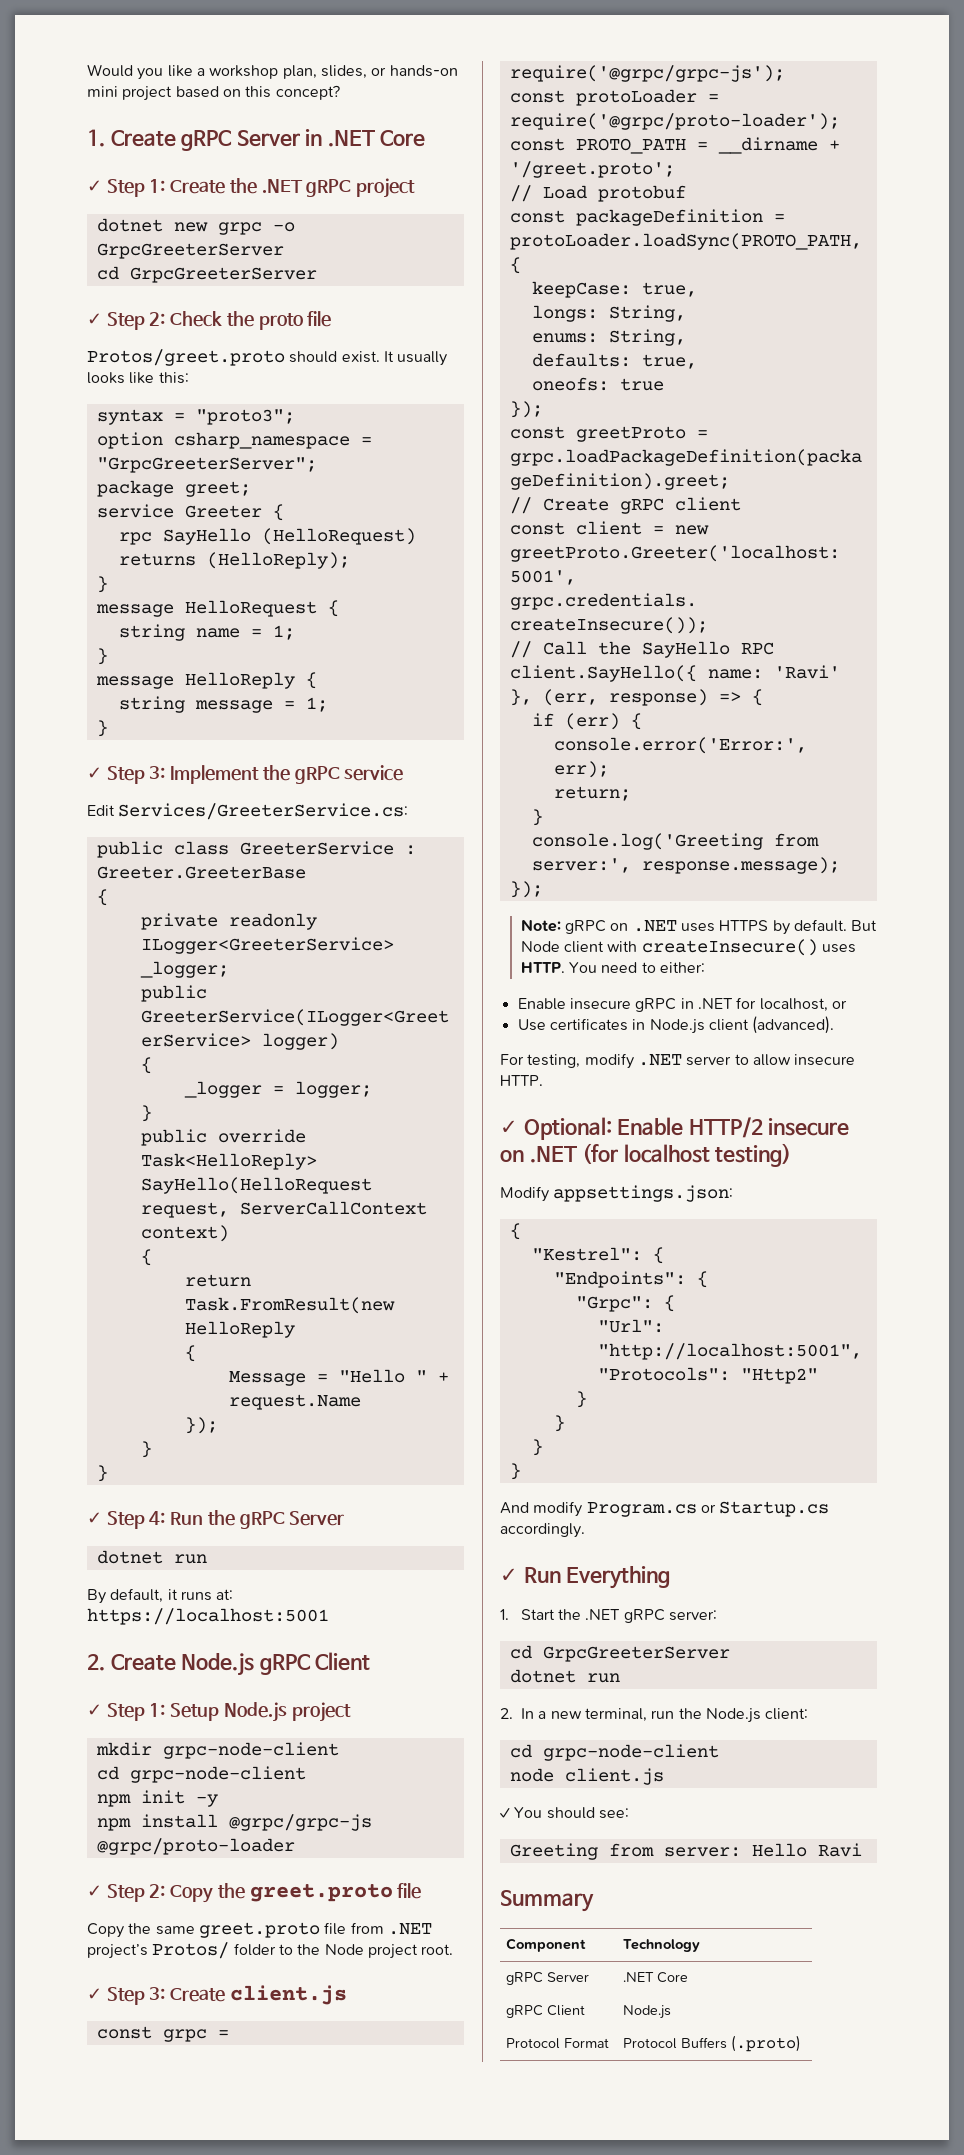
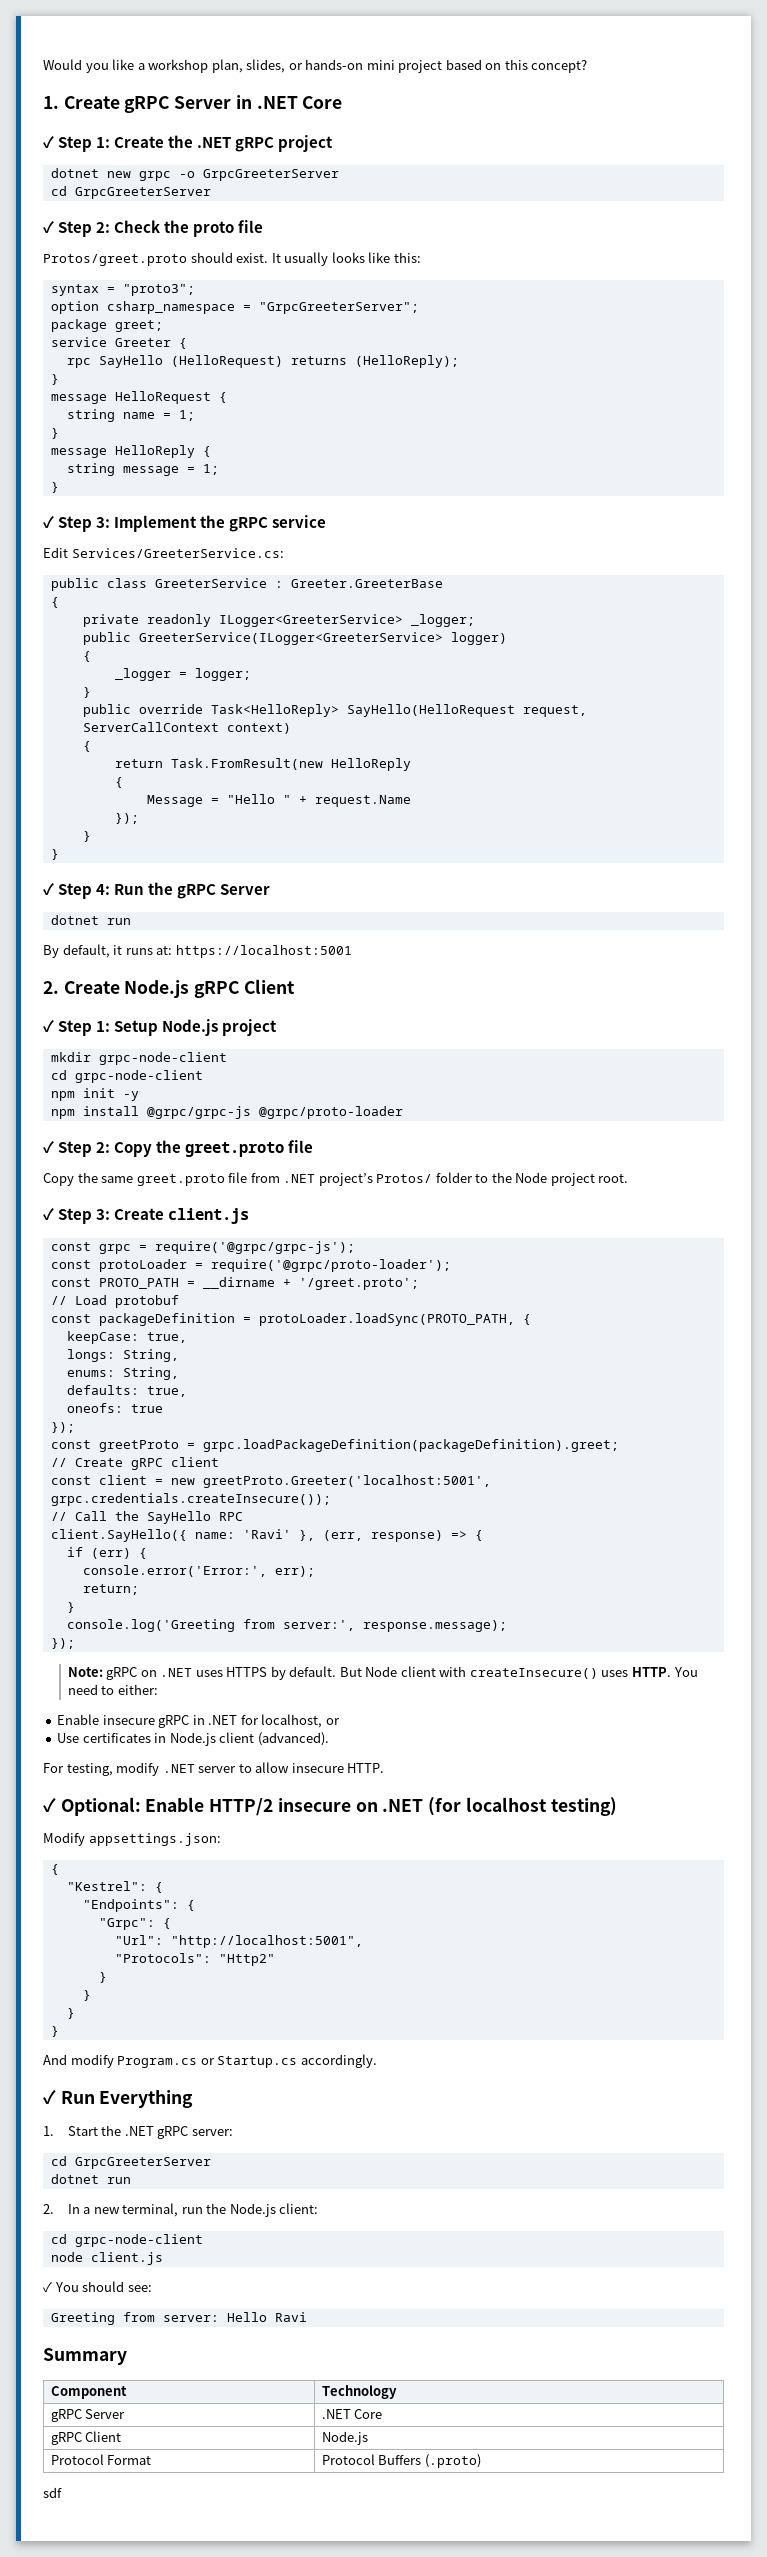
+ sdf

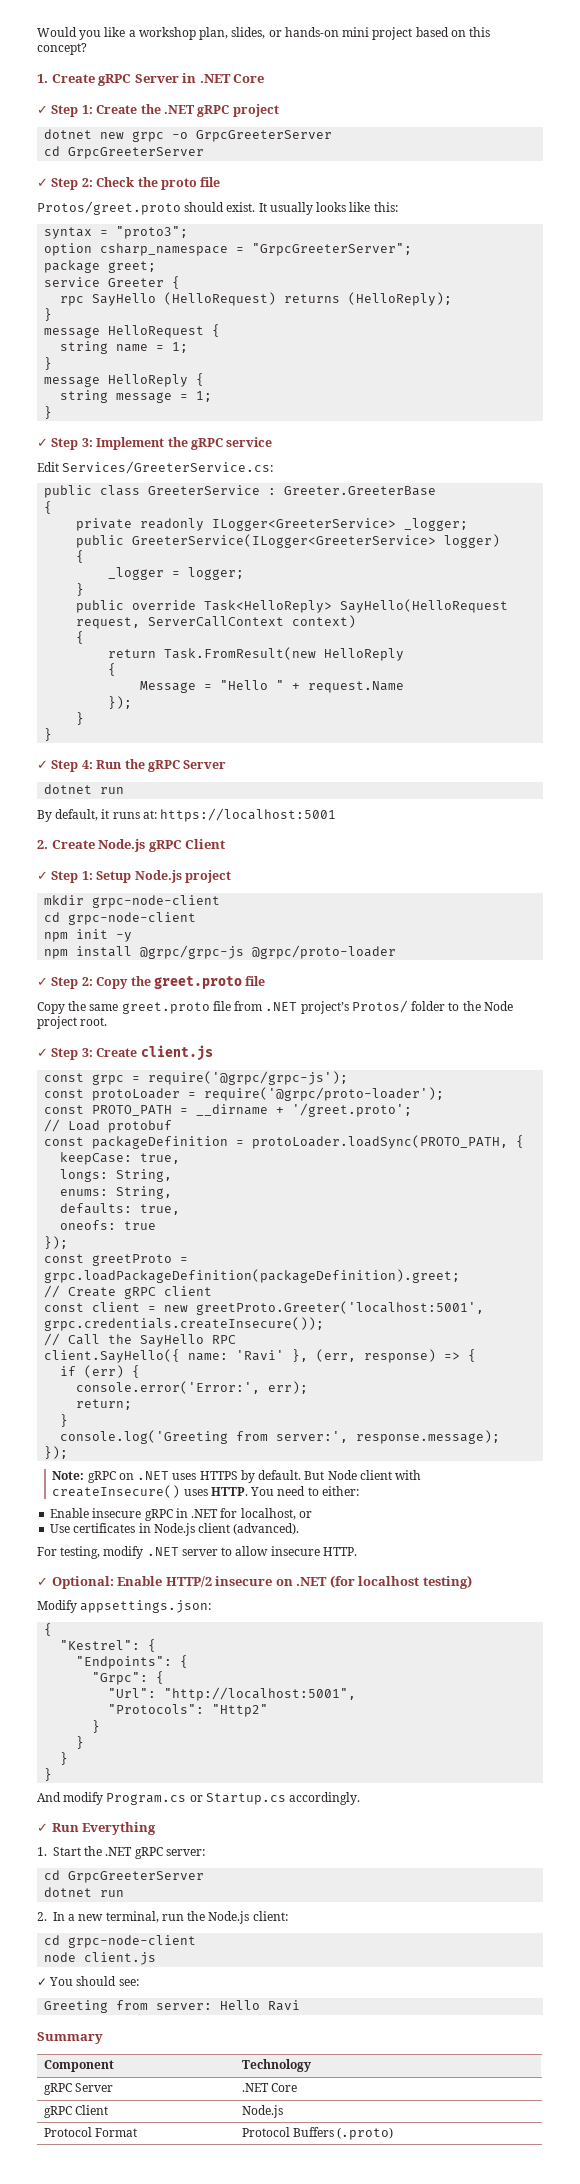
- sdf

